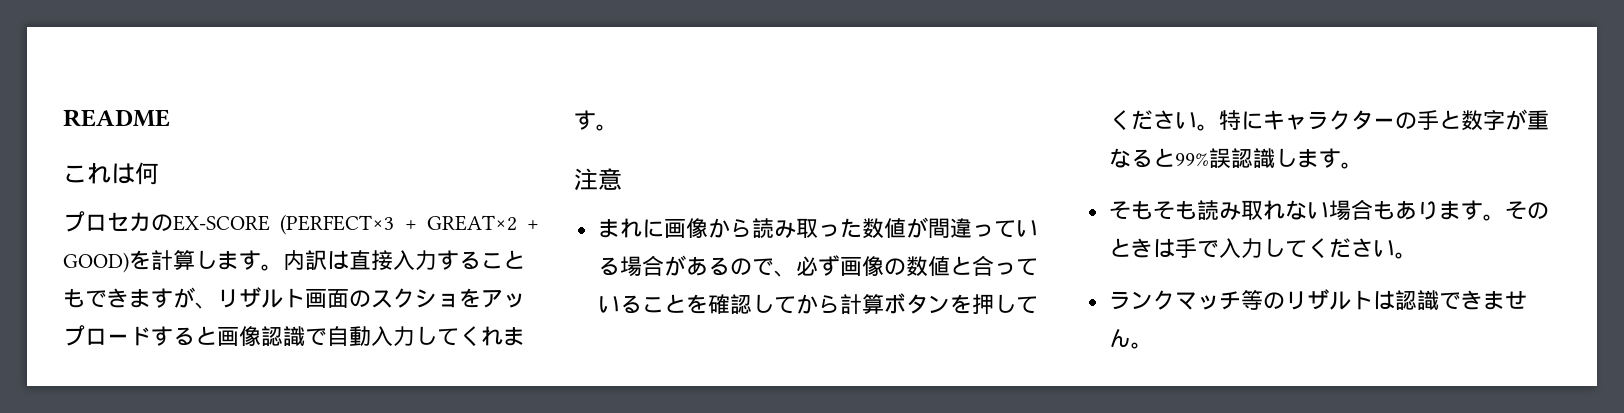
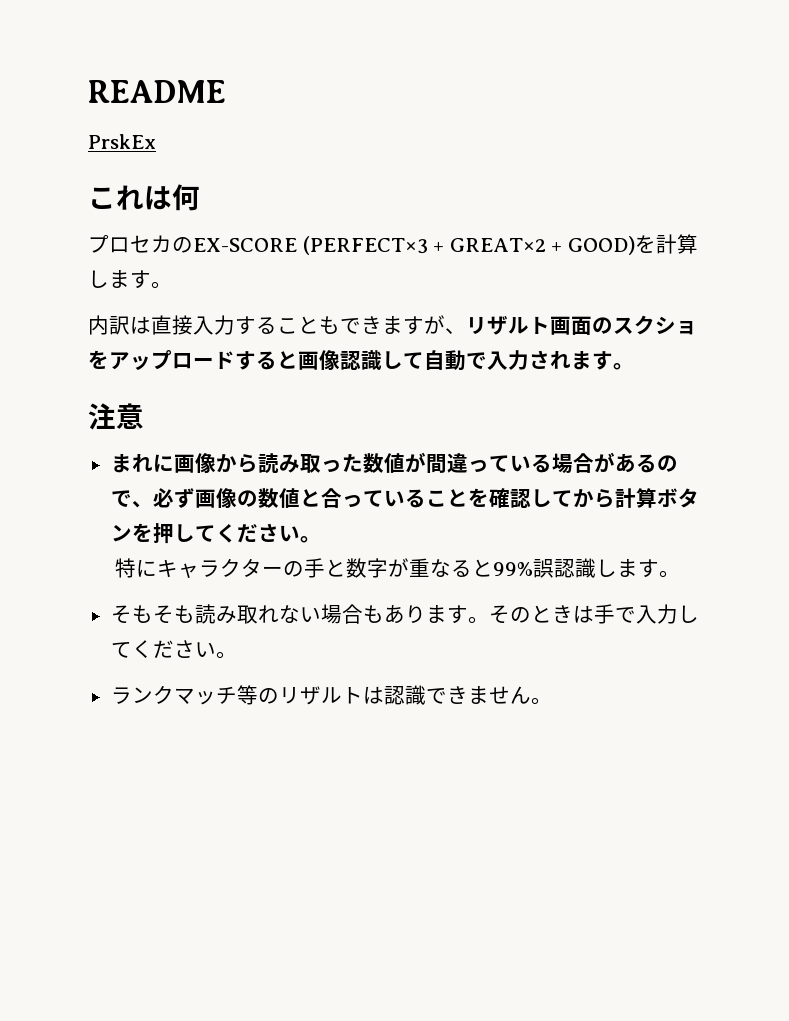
+ PrskEx
- プロセカのEX-SCORE (PERFECT×3 + GREAT×2 + GOOD)を計算します。内訳は直接入力することもできますが、リザルト画面のスクショをアップロードすると画像認識で自動入力してくれます。
+ プロセカのEX-SCORE (PERFECT×3 + GREAT×2 + GOOD)を計算します。
+ 内訳は直接入力することもできますが、リザルト画面のスクショをアップロードすると画像認識して自動で入力されます。
- まれに画像から読み取った数値が間違っている場合があるので、必ず画像の数値と合っていることを確認してから計算ボタンを押してください。特にキャラクターの手と数字が重なると99%誤認識します。
+ まれに画像から読み取った数値が間違っている場合があるので、必ず画像の数値と合っていることを確認してから計算ボタンを押してください。
+ 特にキャラクターの手と数字が重なると99%誤認識します。

